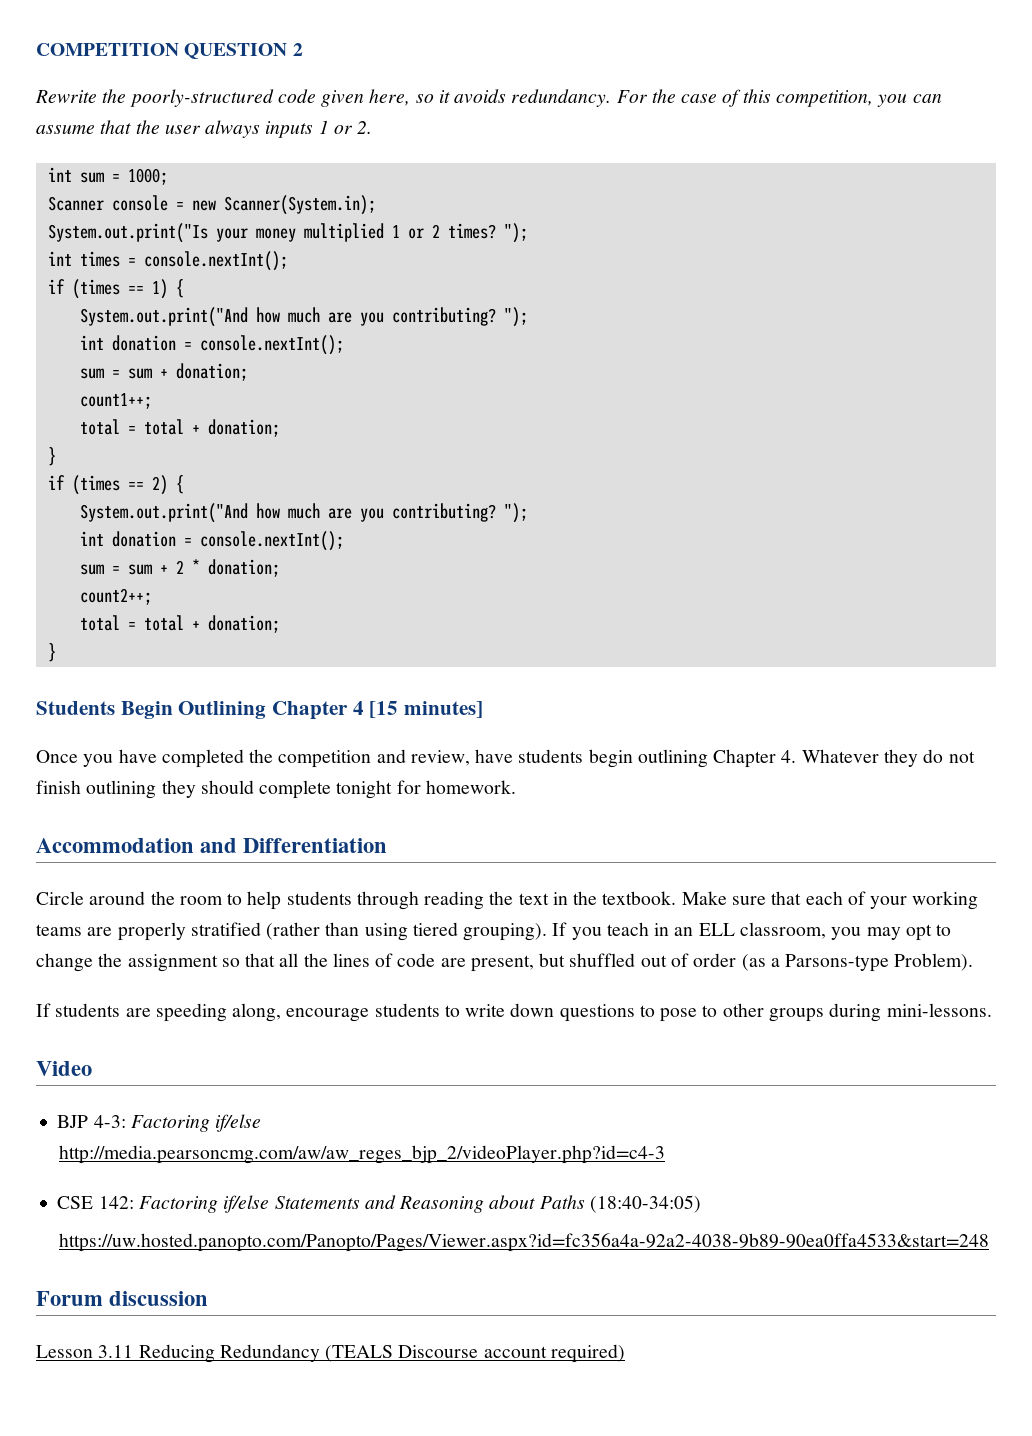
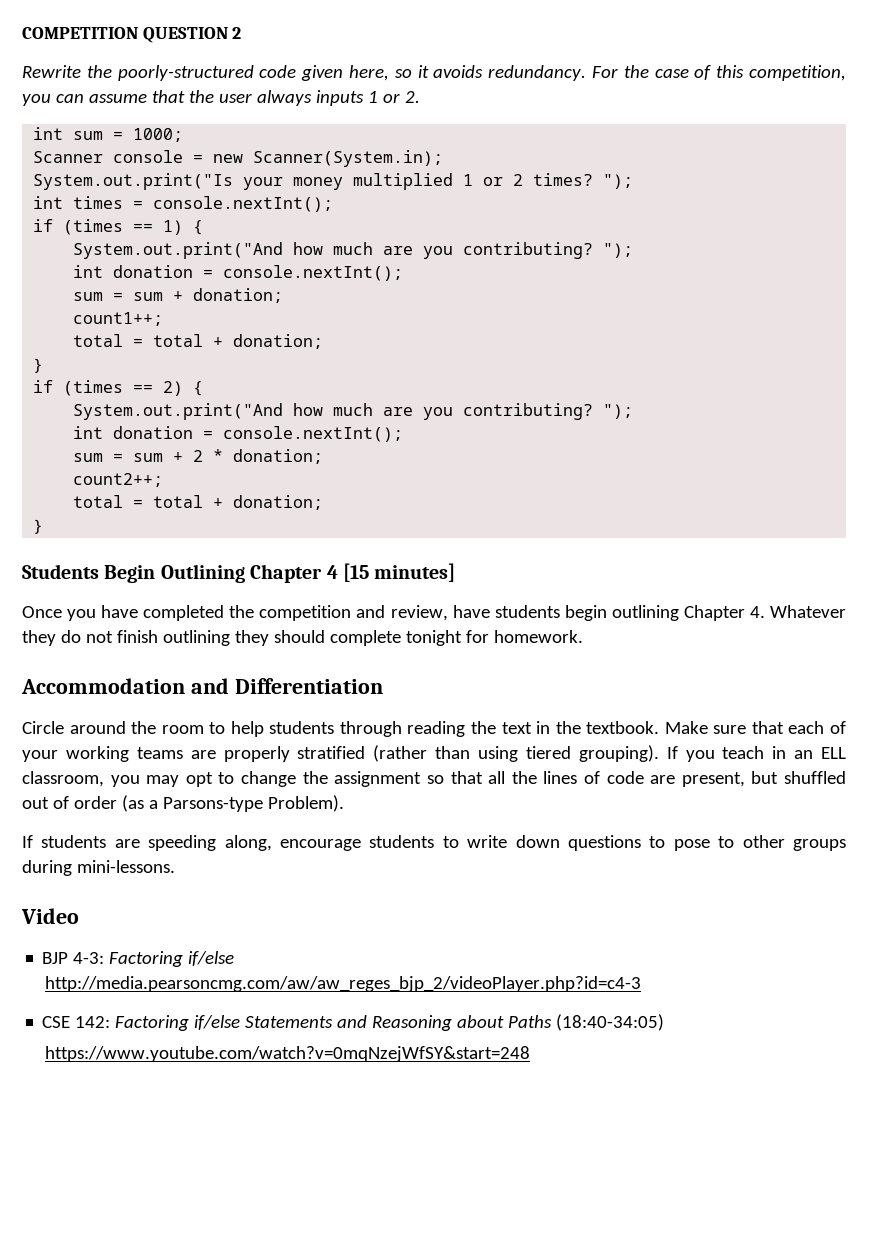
- https://uw.hosted.panopto.com/Panopto/Pages/Viewer.aspx?id=fc356a4a-92a2-4038-9b89-90ea0ffa4533&start=248
- Forum discussion
- Lesson 3.11 Reducing Redundancy (TEALS Discourse account required)
+ https://www.youtube.com/watch?v=0mqNzejWfSY&start=248

